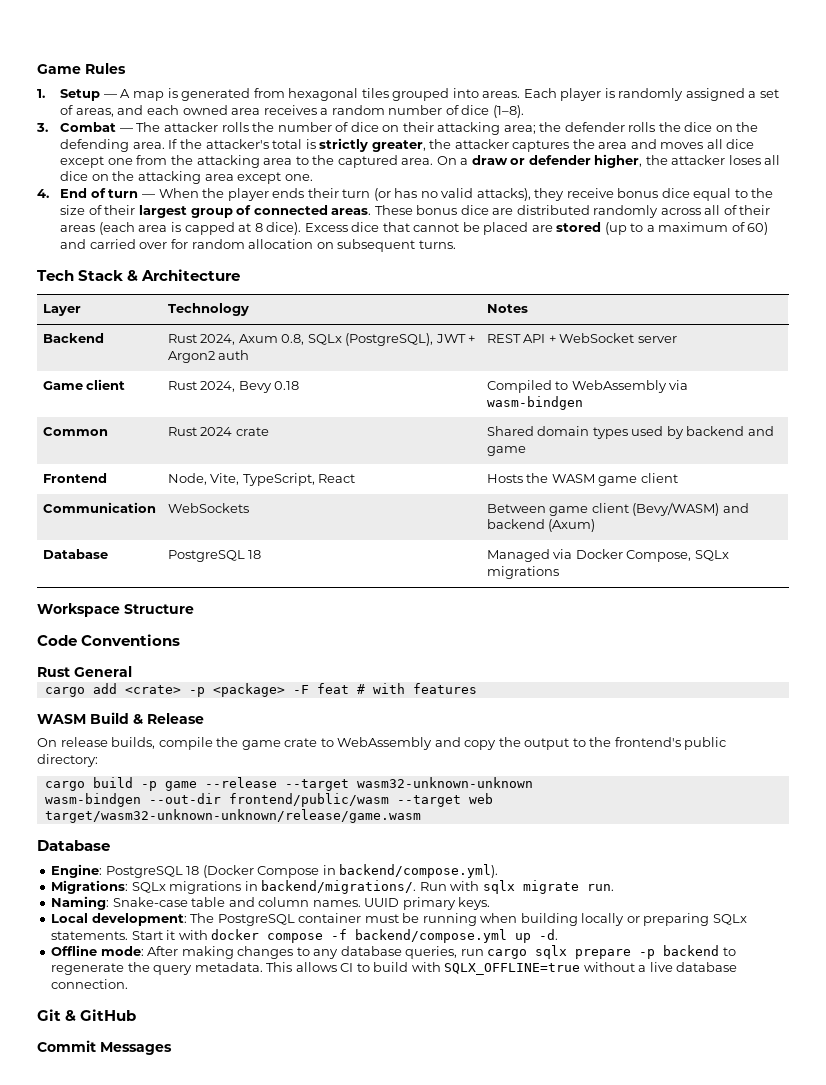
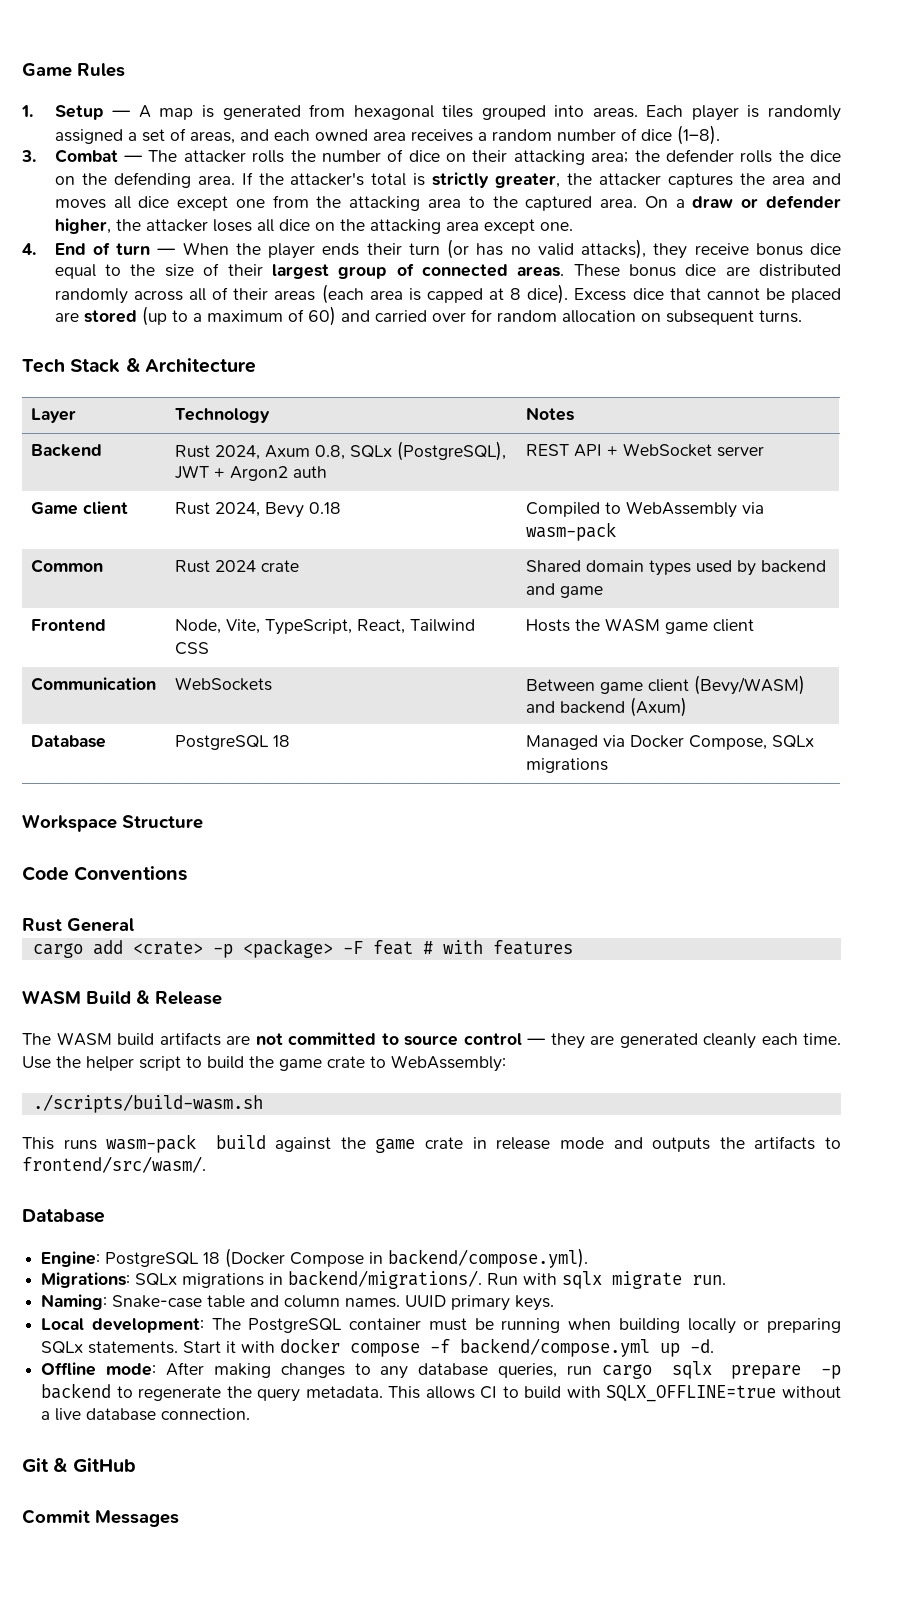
- Game client | Rust 2024, Bevy 0.18 | Compiled to WebAssembly via wasm-bindgen
+ Game client | Rust 2024, Bevy 0.18 | Compiled to WebAssembly via wasm-pack
- Frontend | Node, Vite, TypeScript, React | Hosts the WASM game client
+ Frontend | Node, Vite, TypeScript, React, Tailwind CSS | Hosts the WASM game client
- On release builds, compile the game crate to WebAssembly and copy the output to the frontend's public directory:
- cargo build -p game --release --target wasm32-unknown-unknown
- wasm-bindgen --out-dir frontend/public/wasm --target web target/wasm32-unknown-unknown/release/game.wasm
+ The WASM build artifacts are not committed to source control — they are generated cleanly each time. Use the helper script to build the game crate to WebAssembly:
+ ./scripts/build-wasm.sh
+ This runs wasm-pack build against the game crate in release mode and outputs the artifacts to frontend/src/wasm/.

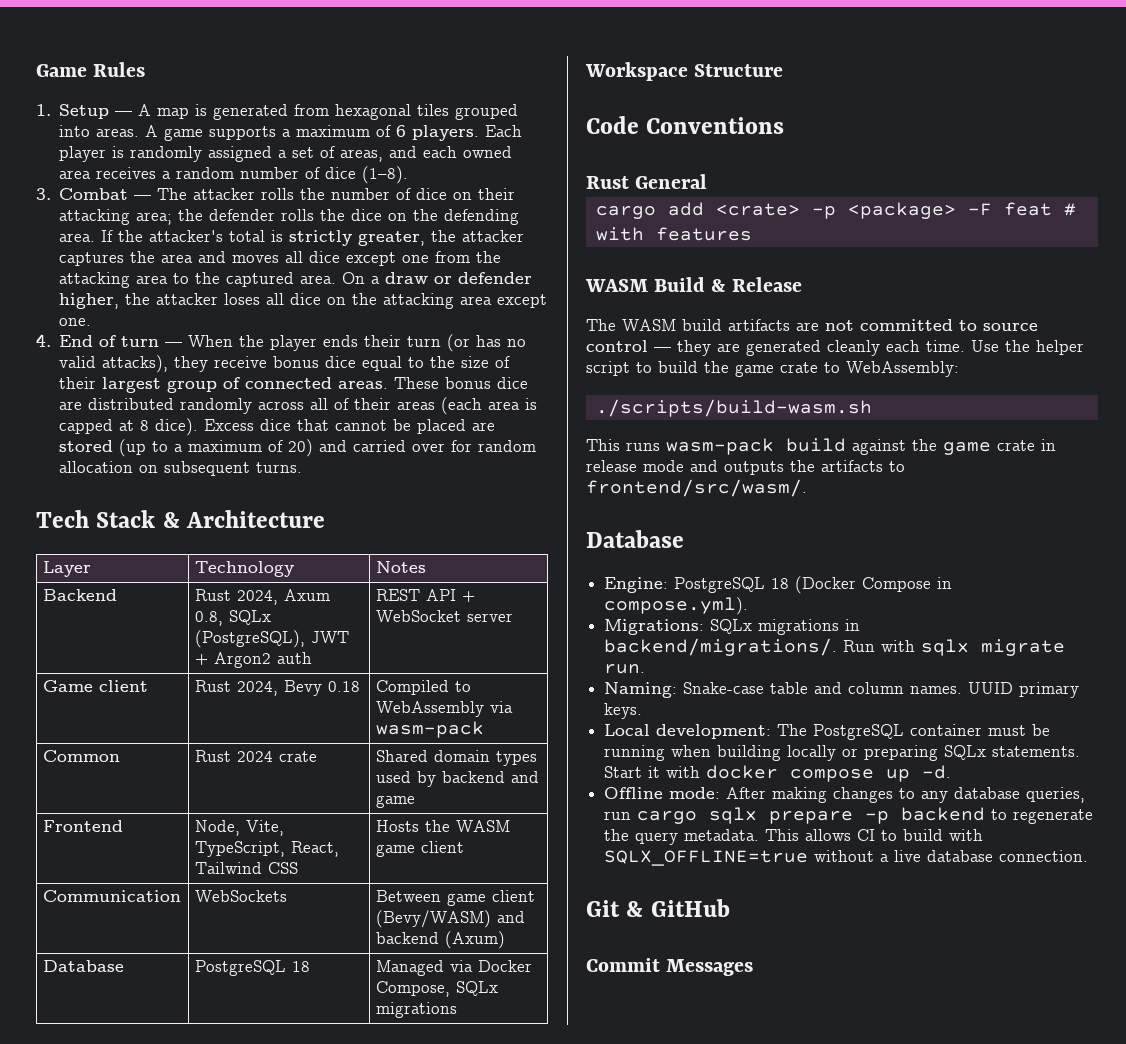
+ A game supports a maximum of 6 players.
- Excess dice that cannot be placed are stored (up to a maximum of 60) and carried over for random allocation on subsequent turns.
+ Excess dice that cannot be placed are stored (up to a maximum of 20) and carried over for random allocation on subsequent turns.
- Engine: PostgreSQL 18 (Docker Compose in backend/compose.yml).
+ Engine: PostgreSQL 18 (Docker Compose in compose.yml).
- Start it with docker compose -f backend/compose.yml up -d.
+ Start it with docker compose up -d.

